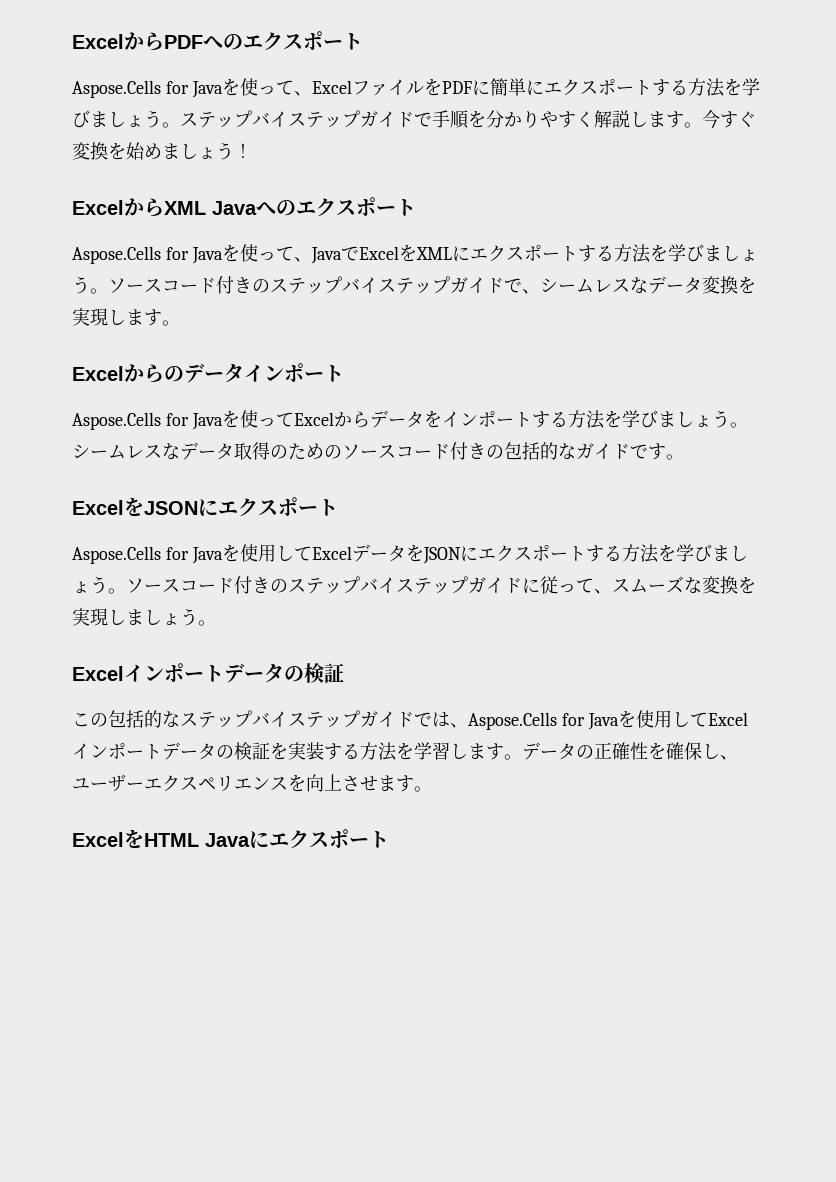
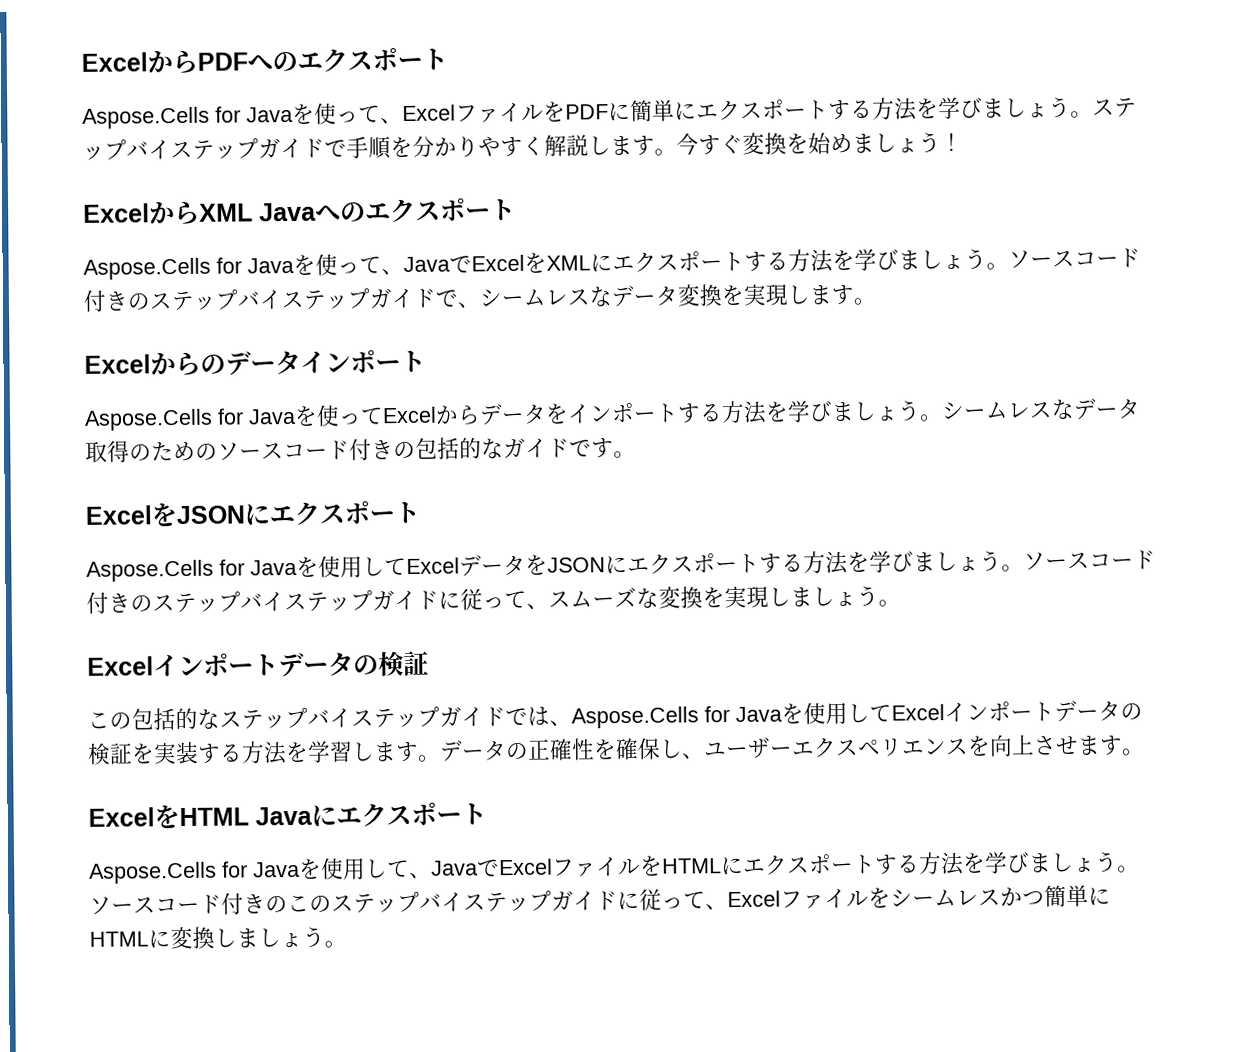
+ Aspose.Cells for Javaを使用して、JavaでExcelファイルをHTMLにエクスポートする方法を学びましょう。ソースコード付きのこのステップバイステップガイドに従って、Excelファイルをシームレスかつ簡単にHTMLに変換しましょう。

